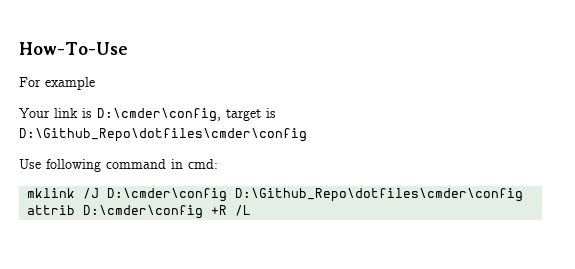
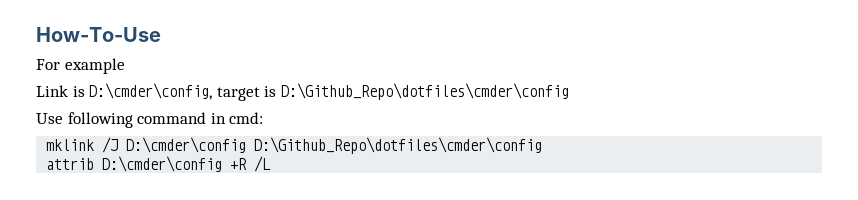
- Your link is D:\cmder\config, target is D:\Github_Repo\dotfiles\cmder\config
+ Link is D:\cmder\config, target is D:\Github_Repo\dotfiles\cmder\config

